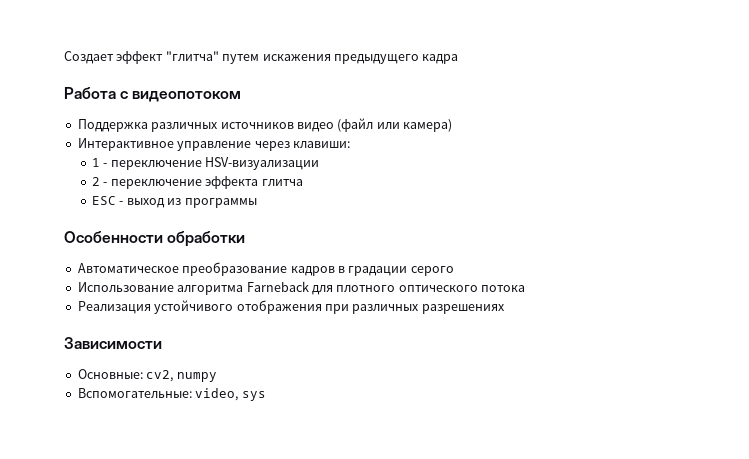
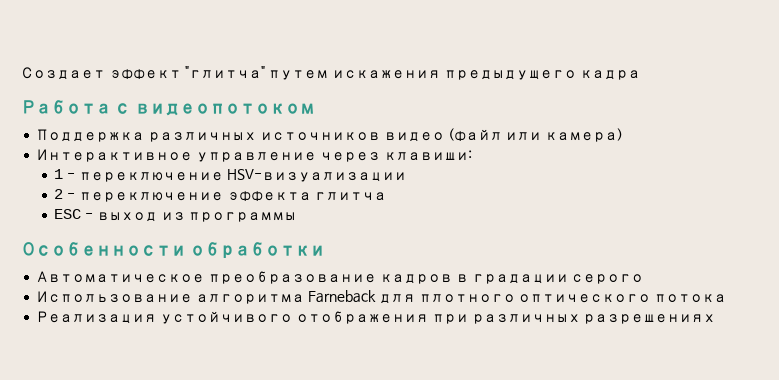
- Зависимости
- Основные: cv2, numpy
- Вспомогательные: video, sys

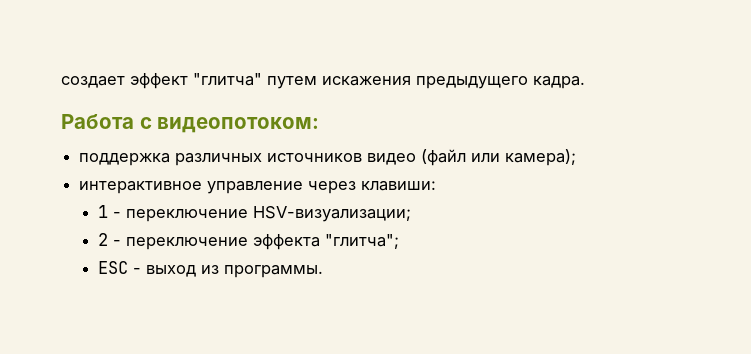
- Создает эффект "глитча" путем искажения предыдущего кадра
+ создает эффект "глитча" путем искажения предыдущего кадра.
- Работа с видеопотоком
- Поддержка различных источников видео (файл или камера)
- Интерактивное управление через клавиши:
+ Работа с видеопотоком:
+ поддержка различных источников видео (файл или камера);
+ интерактивное управление через клавиши:
- 1 - переключение HSV-визуализации
+ 1 - переключение HSV-визуализации;
- 2 - переключение эффекта глитча
+ 2 - переключение эффекта "глитча";
- ESC - выход из программы
- Особенности обработки
- Автоматическое преобразование кадров в градации серого
- Использование алгоритма Farneback для плотного оптического потока
- Реализация устойчивого отображения при различных разрешениях
+ ESC - выход из программы.

